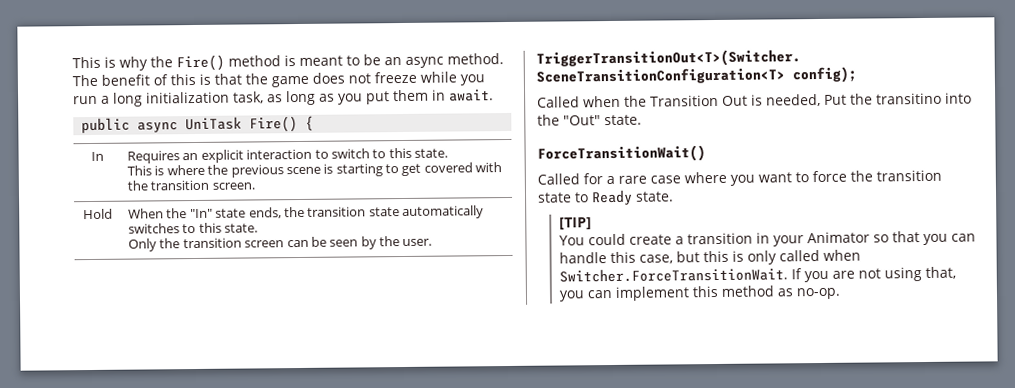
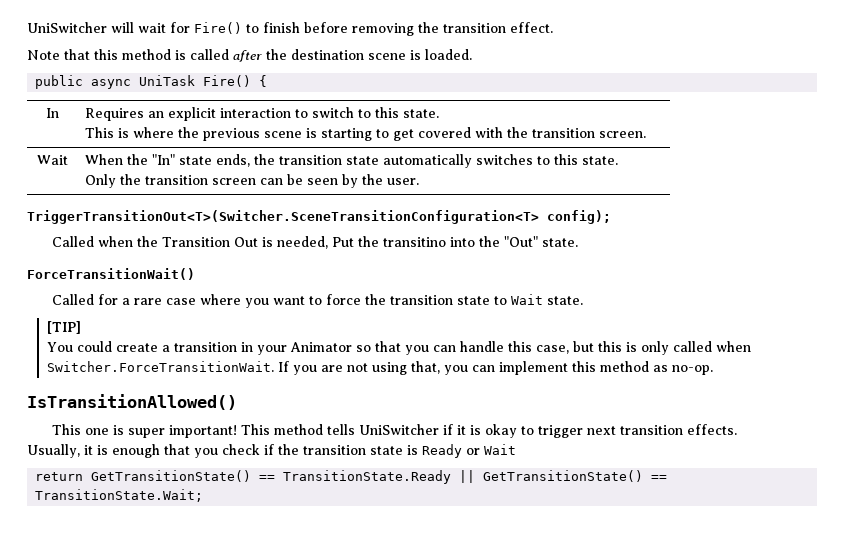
- This is why the Fire() method is meant to be an async method. The benefit of this is that the game does not freeze while you run a long initialization task, as long as you put them in await.
+ UniSwitcher will wait for Fire() to finish before removing the transition effect.
+ Note that this method is called after the destination scene is loaded.
- Hold | When the "In" state ends, the transition state automatically switches to this state.
+ Wait | When the "In" state ends, the transition state automatically switches to this state.
- Called for a rare case where you want to force the transition state to Ready state.
+ Called for a rare case where you want to force the transition state to Wait state.
+ IsTransitionAllowed()
+ This one is super important! This method tells UniSwitcher if it is okay to trigger next transition effects.
+ Usually, it is enough that you check if the transition state is Ready or Wait
+ return GetTransitionState() == TransitionState.Ready || GetTransitionState() == TransitionState.Wait;

